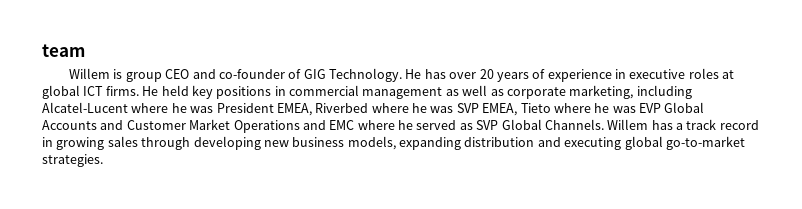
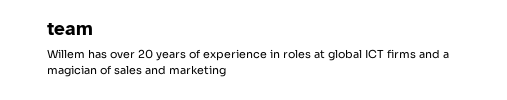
- Willem is group CEO and co-founder of GIG Technology. He has over 20 years of experience in executive roles at global ICT firms. He held key positions in commercial management as well as corporate marketing, including Alcatel-Lucent where he was President EMEA, Riverbed where he was SVP EMEA, Tieto where he was EVP Global Accounts and Customer Market Operations and EMC where he served as SVP Global Channels. Willem has a track record in growing sales through developing new business models, expanding distribution and executing global go-to-market strategies.
+ Willem has over 20 years of experience in roles at global ICT firms and a magician of sales and marketing

